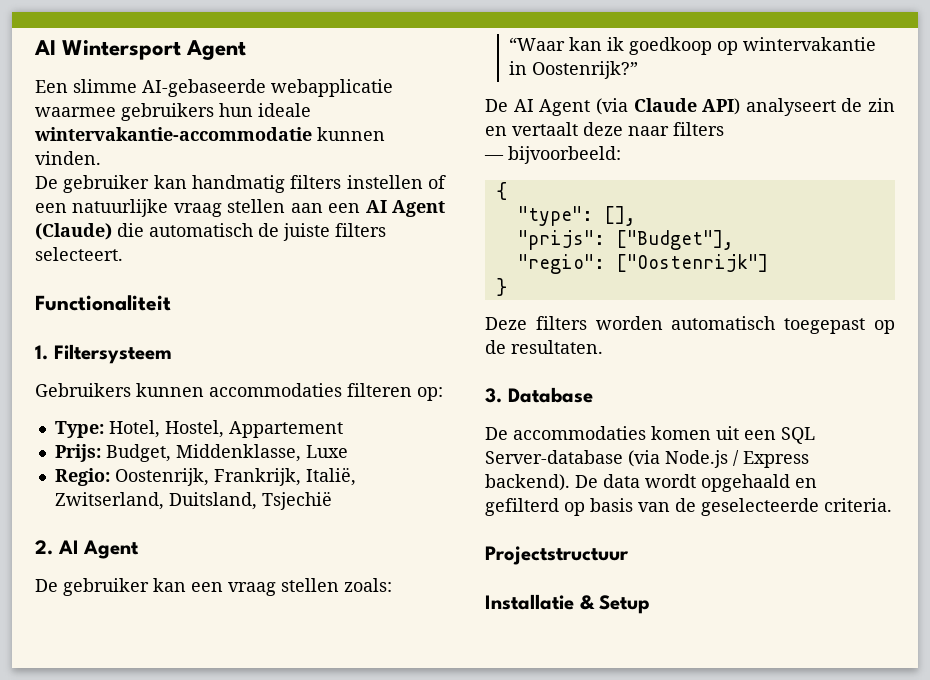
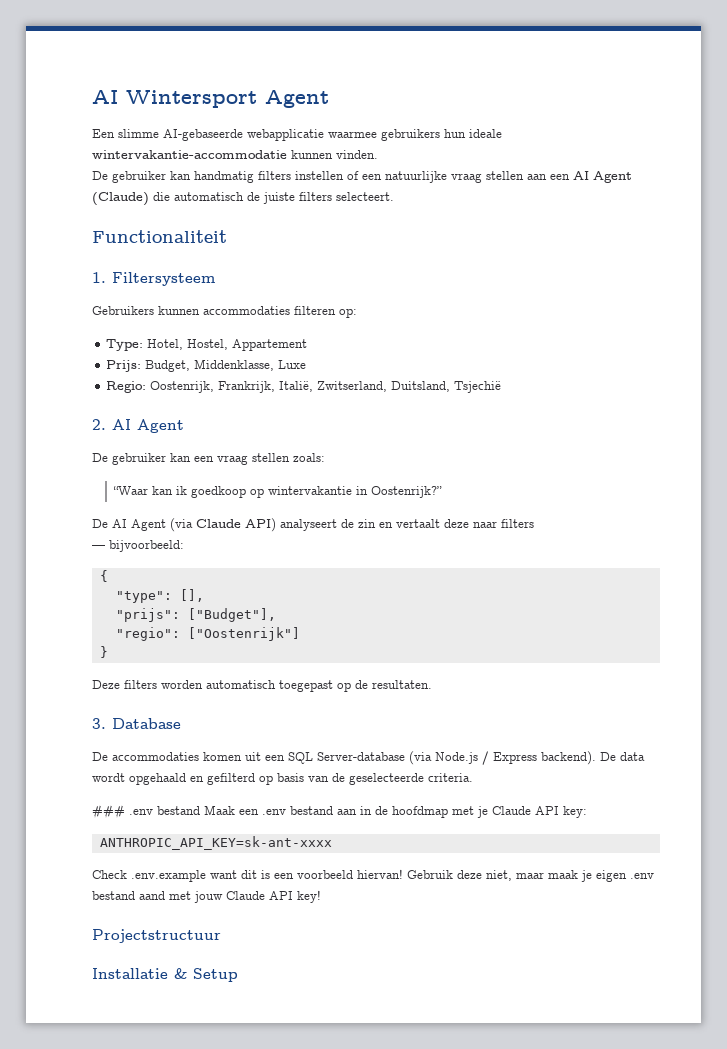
+ ### .env bestand Maak een .env bestand aan in de hoofdmap met je Claude API key:
+ ANTHROPIC_API_KEY=sk-ant-xxxx
+ Check .env.example want dit is een voorbeeld hiervan! Gebruik deze niet, maar maak je eigen .env bestand aand met jouw Claude API key!

